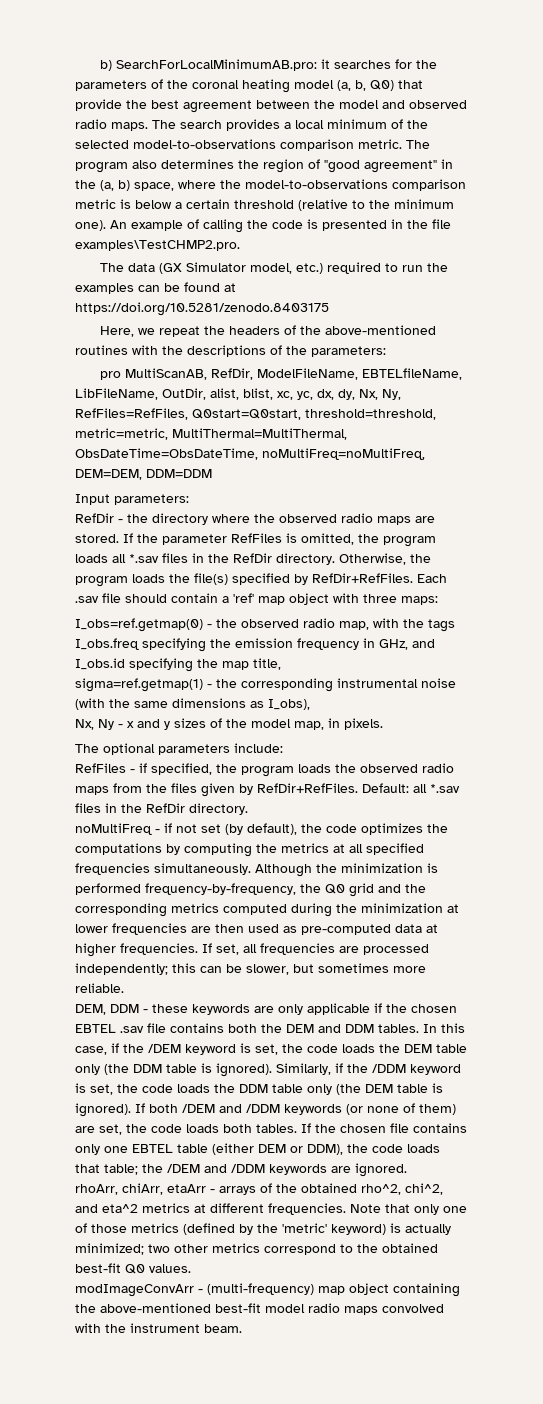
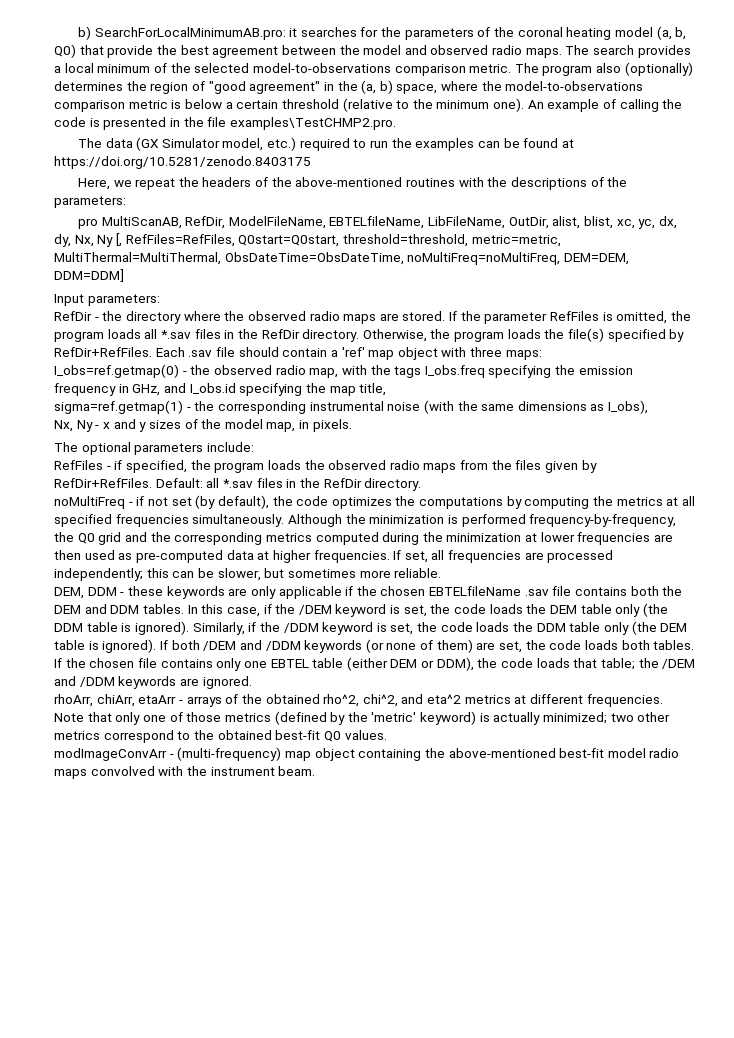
- The program also determines the region of "good agreement" in the (a, b) space, where the model-to-observations comparison metric is below a certain threshold (relative to the minimum one).
+ The program also (optionally) determines the region of "good agreement" in the (a, b) space, where the model-to-observations comparison metric is below a certain threshold (relative to the minimum one).
- pro MultiScanAB, RefDir, ModelFileName, EBTELfileName, LibFileName, OutDir, alist, blist, xc, yc, dx, dy, Nx, Ny, RefFiles=RefFiles, Q0start=Q0start, threshold=threshold, metric=metric, MultiThermal=MultiThermal, ObsDateTime=ObsDateTime, noMultiFreq=noMultiFreq, DEM=DEM, DDM=DDM
+ pro MultiScanAB, RefDir, ModelFileName, EBTELfileName, LibFileName, OutDir, alist, blist, xc, yc, dx, dy, Nx, Ny [, RefFiles=RefFiles, Q0start=Q0start, threshold=threshold, metric=metric, MultiThermal=MultiThermal, ObsDateTime=ObsDateTime, noMultiFreq=noMultiFreq, DEM=DEM, DDM=DDM]
- DEM, DDM - these keywords are only applicable if the chosen EBTEL .sav file contains both the DEM and DDM tables.
+ DEM, DDM - these keywords are only applicable if the chosen EBTELfileName .sav file contains both the DEM and DDM tables.

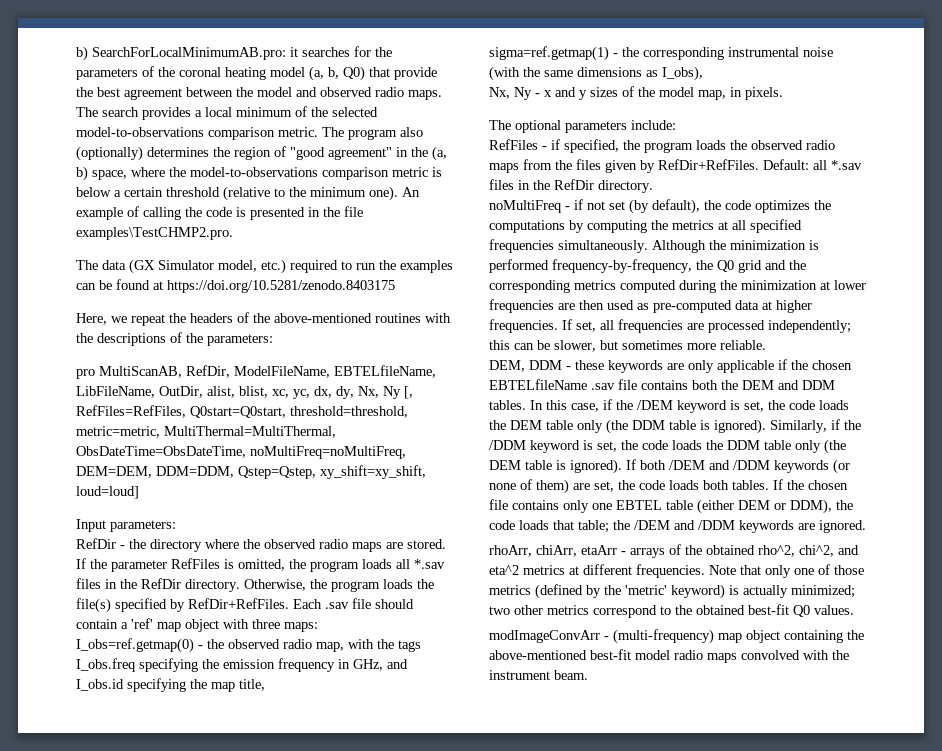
- pro MultiScanAB, RefDir, ModelFileName, EBTELfileName, LibFileName, OutDir, alist, blist, xc, yc, dx, dy, Nx, Ny [, RefFiles=RefFiles, Q0start=Q0start, threshold=threshold, metric=metric, MultiThermal=MultiThermal, ObsDateTime=ObsDateTime, noMultiFreq=noMultiFreq, DEM=DEM, DDM=DDM]
+ pro MultiScanAB, RefDir, ModelFileName, EBTELfileName, LibFileName, OutDir, alist, blist, xc, yc, dx, dy, Nx, Ny [, RefFiles=RefFiles, Q0start=Q0start, threshold=threshold, metric=metric, MultiThermal=MultiThermal, ObsDateTime=ObsDateTime, noMultiFreq=noMultiFreq, DEM=DEM, DDM=DDM, Qstep=Qstep, xy_shift=xy_shift, loud=loud]

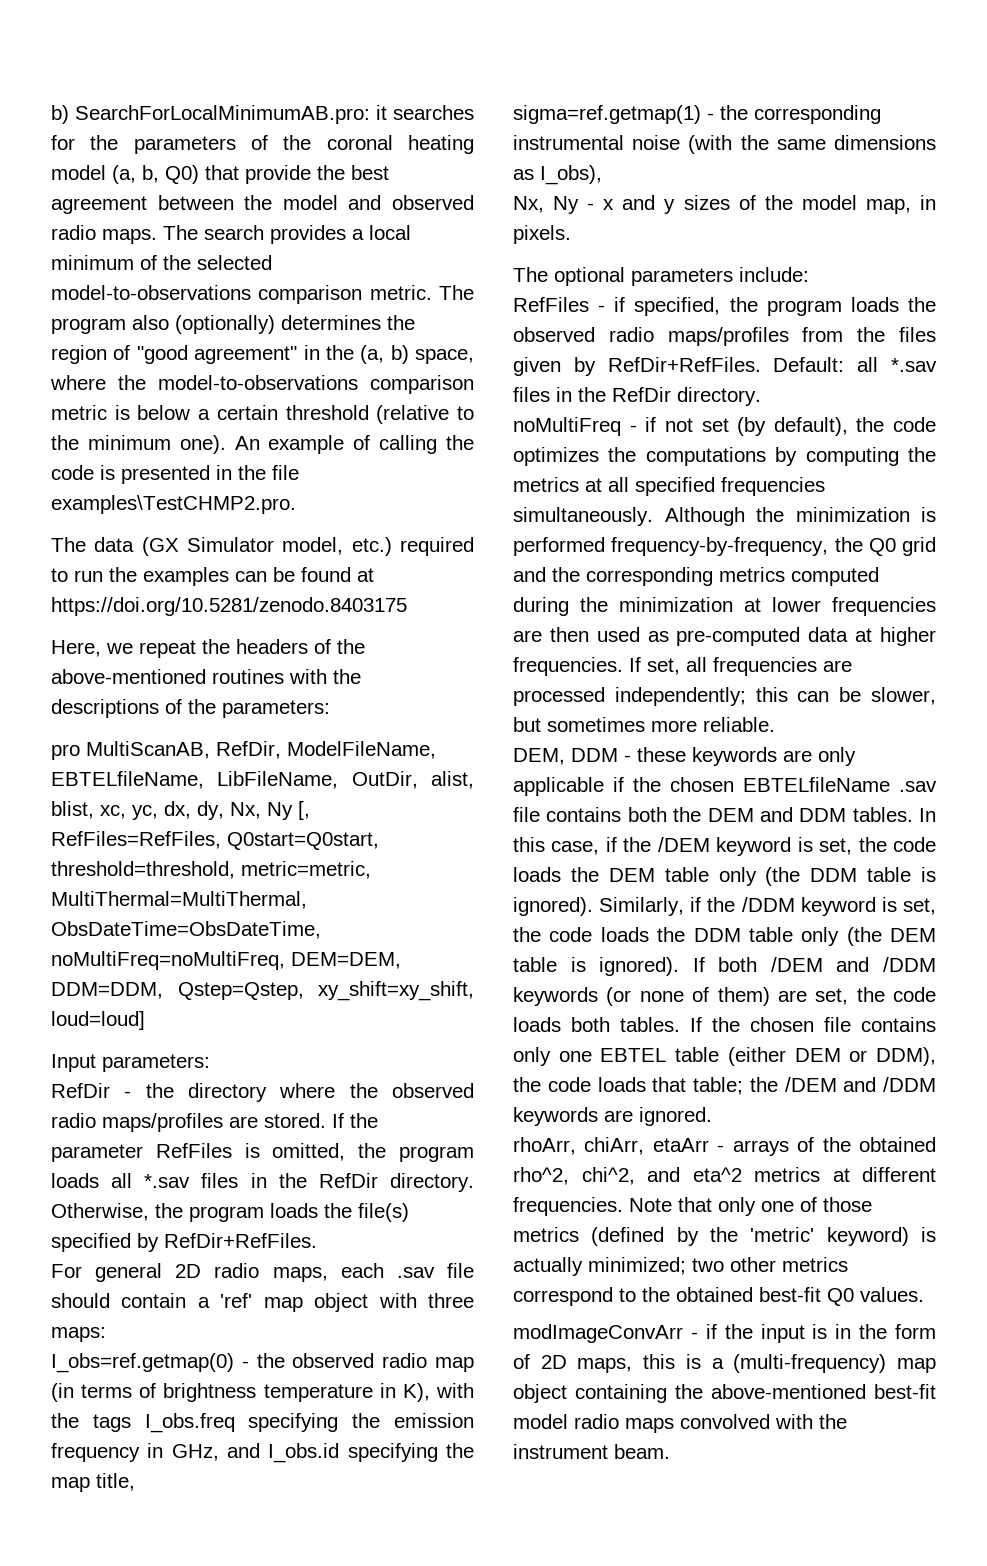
- RefDir - the directory where the observed radio maps are stored.
+ RefDir - the directory where the observed radio maps/profiles are stored.
- Otherwise, the program loads the file(s) specified by RefDir+RefFiles. Each .sav file should contain a 'ref' map object with three maps:
+ Otherwise, the program loads the file(s) specified by RefDir+RefFiles.
+ For general 2D radio maps, each .sav file should contain a 'ref' map object with three maps:
- I_obs=ref.getmap(0) - the observed radio map, with the tags I_obs.freq specifying the emission frequency in GHz, and I_obs.id specifying the map title,
+ I_obs=ref.getmap(0) - the observed radio map (in terms of brightness temperature in K), with the tags I_obs.freq specifying the emission frequency in GHz, and I_obs.id specifying the map title,
- RefFiles - if specified, the program loads the observed radio maps from the files given by RefDir+RefFiles.
+ RefFiles - if specified, the program loads the observed radio maps/profiles from the files given by RefDir+RefFiles.
- modImageConvArr - (multi-frequency) map object containing the above-mentioned best-fit model radio maps convolved with the instrument beam.
+ modImageConvArr - if the input is in the form of 2D maps, this is a (multi-frequency) map object containing the above-mentioned best-fit model radio maps convolved with the instrument beam.

